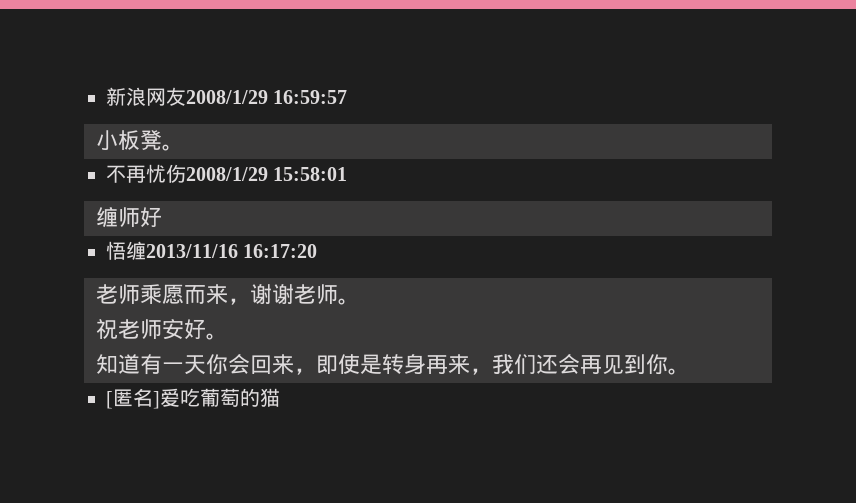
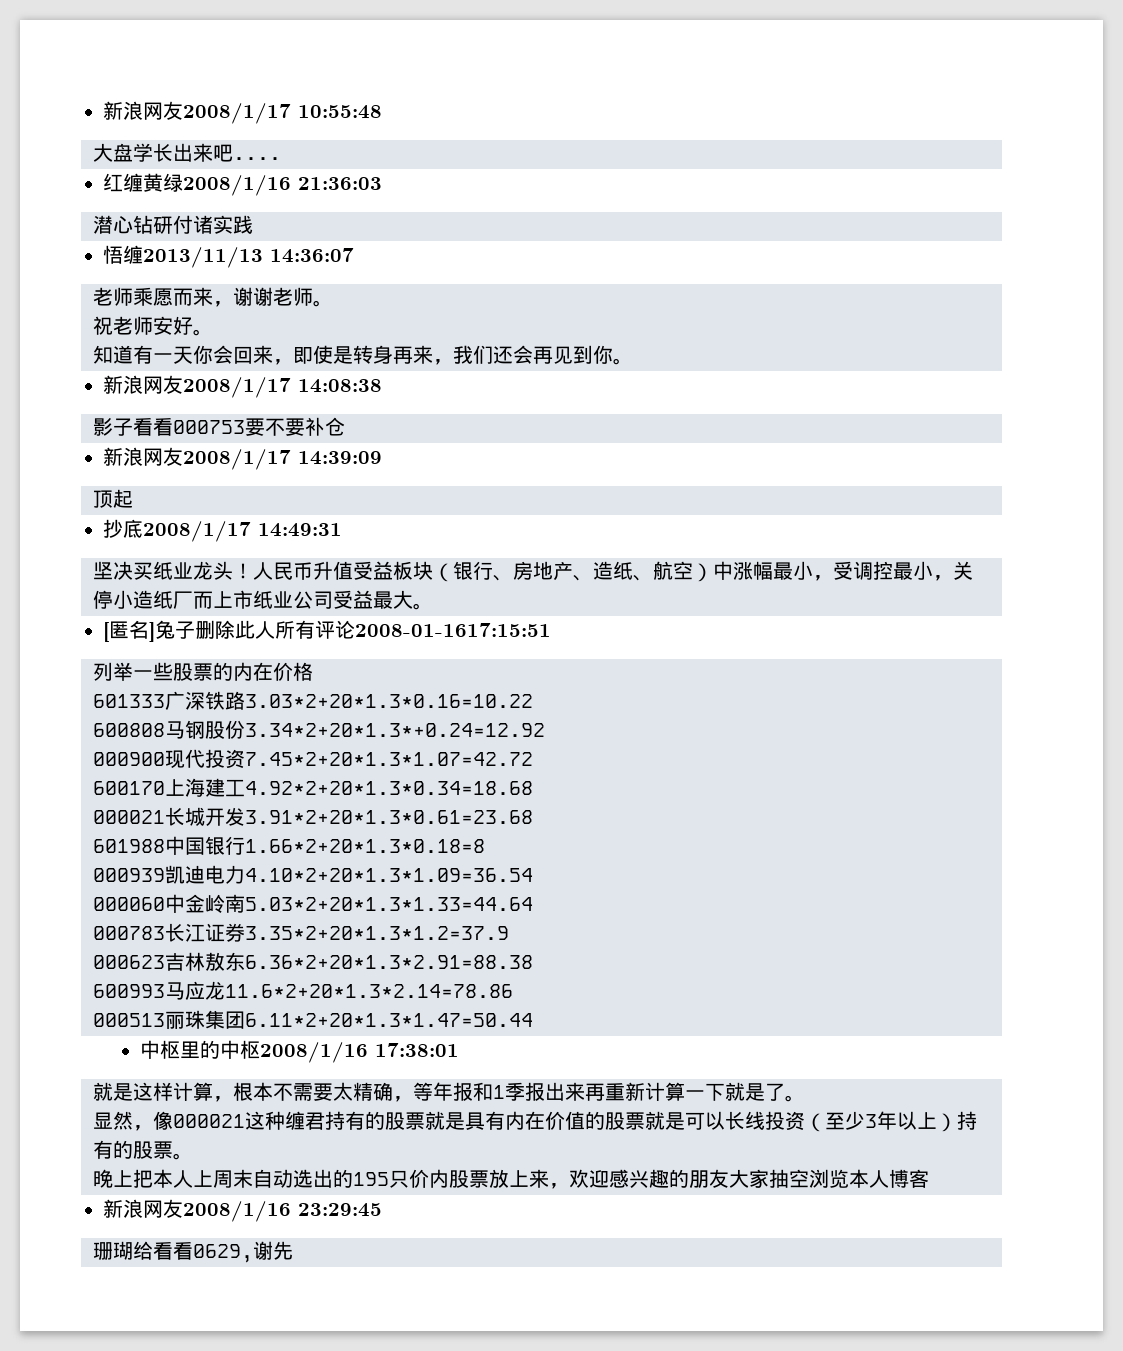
- 新浪网友2008/1/29 16:59:57
- 小板凳。
- 不再忧伤2008/1/29 15:58:01
- 缠师好
+ 新浪网友2008/1/17 10:55:48
+ 大盘学长出来吧....
+ 红缠黄绿2008/1/16 21:36:03
+ 潜心钻研付诸实践
- 悟缠2013/11/16 16:17:20
+ 悟缠2013/11/13 14:36:07
- [匿名]爱吃葡萄的猫
+ 新浪网友2008/1/17 14:08:38
+ 影子看看000753要不要补仓
+ 新浪网友2008/1/17 14:39:09
+ 顶起
+ 抄底2008/1/17 14:49:31
+ 坚决买纸业龙头！人民币升值受益板块（银行、房地产、造纸、航空）中涨幅最小，受调控最小，关停小造纸厂而上市纸业公司受益最大。
+ [匿名]兔子删除此人所有评论2008-01-1617:15:51
+ 列举一些股票的内在价格
+ 601333广深铁路3.03*2+20*1.3*0.16=10.22
+ 600808马钢股份3.34*2+20*1.3*+0.24=12.92
+ 000900现代投资7.45*2+20*1.3*1.07=42.72
+ 600170上海建工4.92*2+20*1.3*0.34=18.68
+ 000021长城开发3.91*2+20*1.3*0.61=23.68
+ 601988中国银行1.66*2+20*1.3*0.18=8
+ 000939凯迪电力4.10*2+20*1.3*1.09=36.54
+ 000060中金岭南5.03*2+20*1.3*1.33=44.64
+ 000783长江证券3.35*2+20*1.3*1.2=37.9
+ 000623吉林敖东6.36*2+20*1.3*2.91=88.38
+ 600993马应龙11.6*2+20*1.3*2.14=78.86
+ 000513丽珠集团6.11*2+20*1.3*1.47=50.44
+ 中枢里的中枢2008/1/16 17:38:01
+ 就是这样计算，根本不需要太精确，等年报和1季报出来再重新计算一下就是了。
+ 显然，像000021这种缠君持有的股票就是具有内在价值的股票就是可以长线投资（至少3年以上）持有的股票。
+ 晚上把本人上周末自动选出的195只价内股票放上来，欢迎感兴趣的朋友大家抽空浏览本人博客
+ 新浪网友2008/1/16 23:29:45
+ 珊瑚给看看0629,谢先

